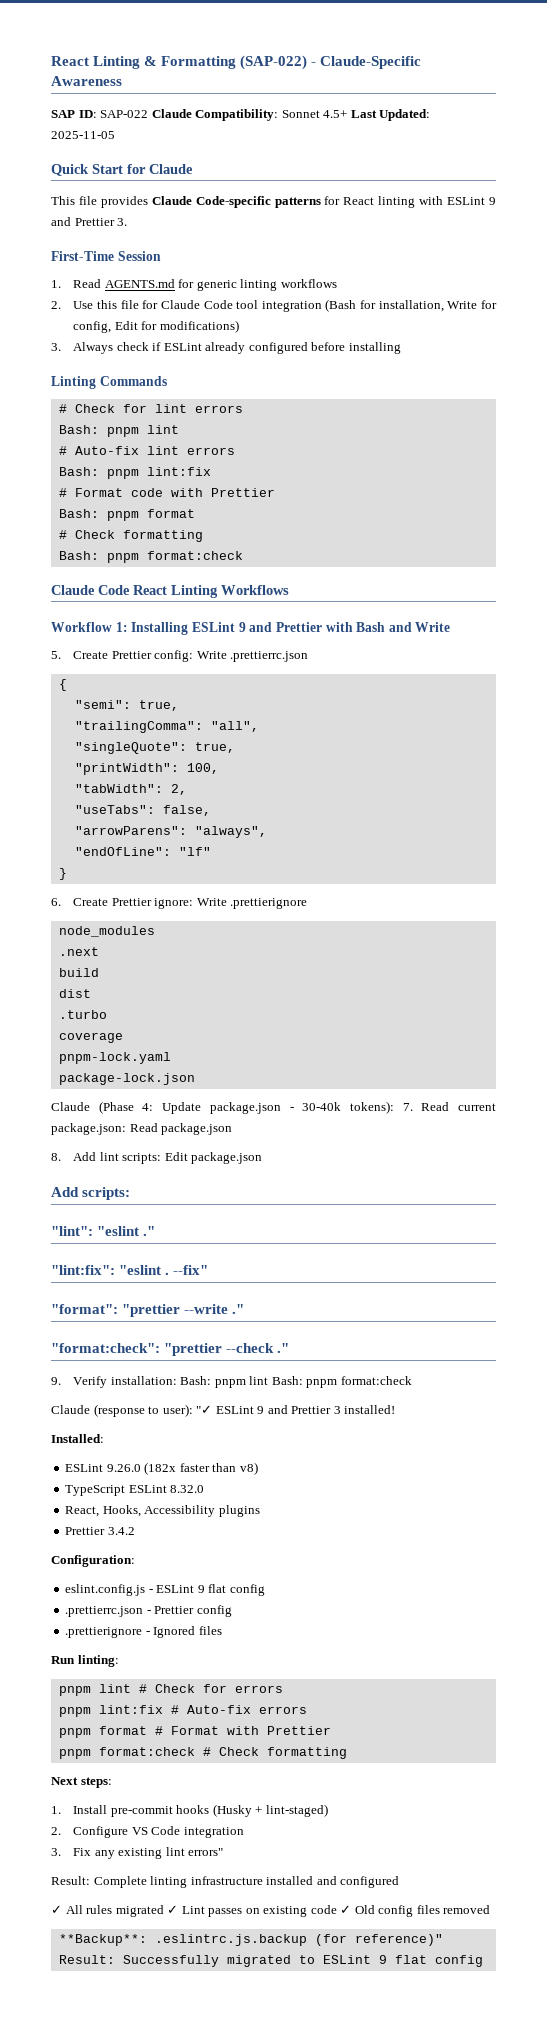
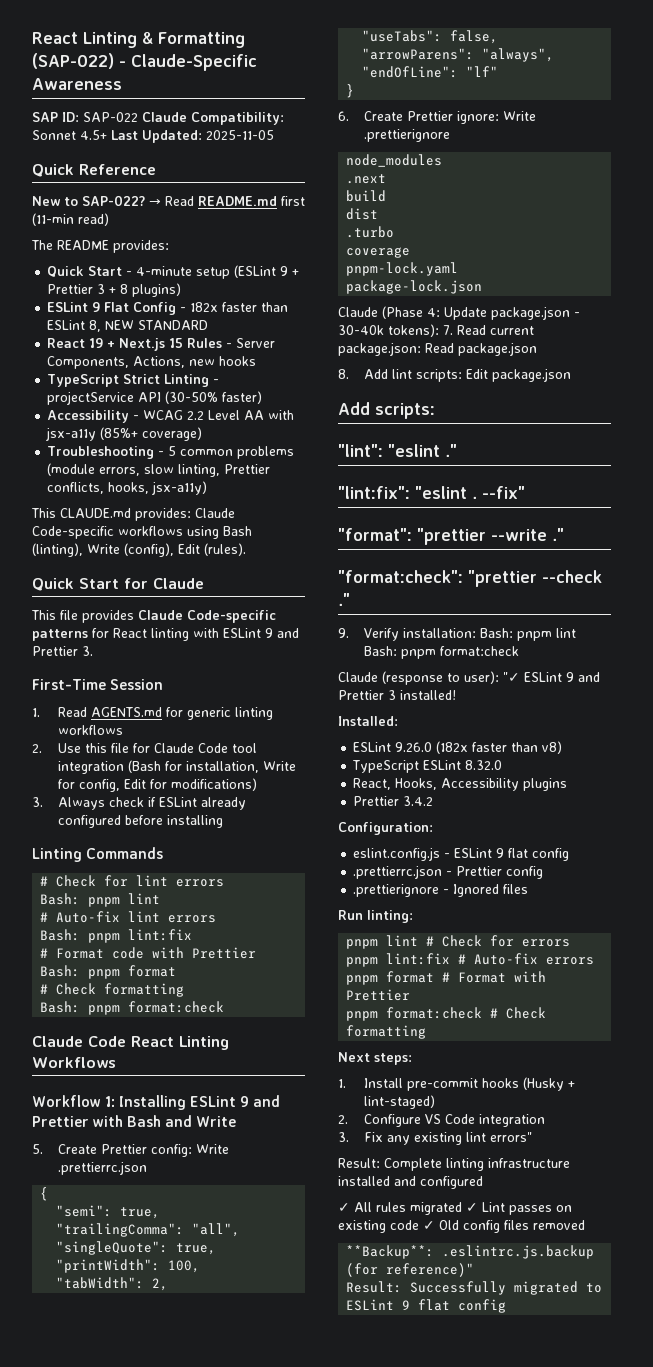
+ Quick Reference
+ New to SAP-022? → Read README.md first (11-min read)
+ The README provides:
+ Quick Start - 4-minute setup (ESLint 9 + Prettier 3 + 8 plugins)
+ ESLint 9 Flat Config - 182x faster than ESLint 8, NEW STANDARD
+ React 19 + Next.js 15 Rules - Server Components, Actions, new hooks
+ TypeScript Strict Linting - projectService API (30-50% faster)
+ Accessibility - WCAG 2.2 Level AA with jsx-a11y (85%+ coverage)
+ Troubleshooting - 5 common problems (module errors, slow linting, Prettier conflicts, hooks, jsx-a11y)
+ This CLAUDE.md provides: Claude Code-specific workflows using Bash (linting), Write (config), Edit (rules).

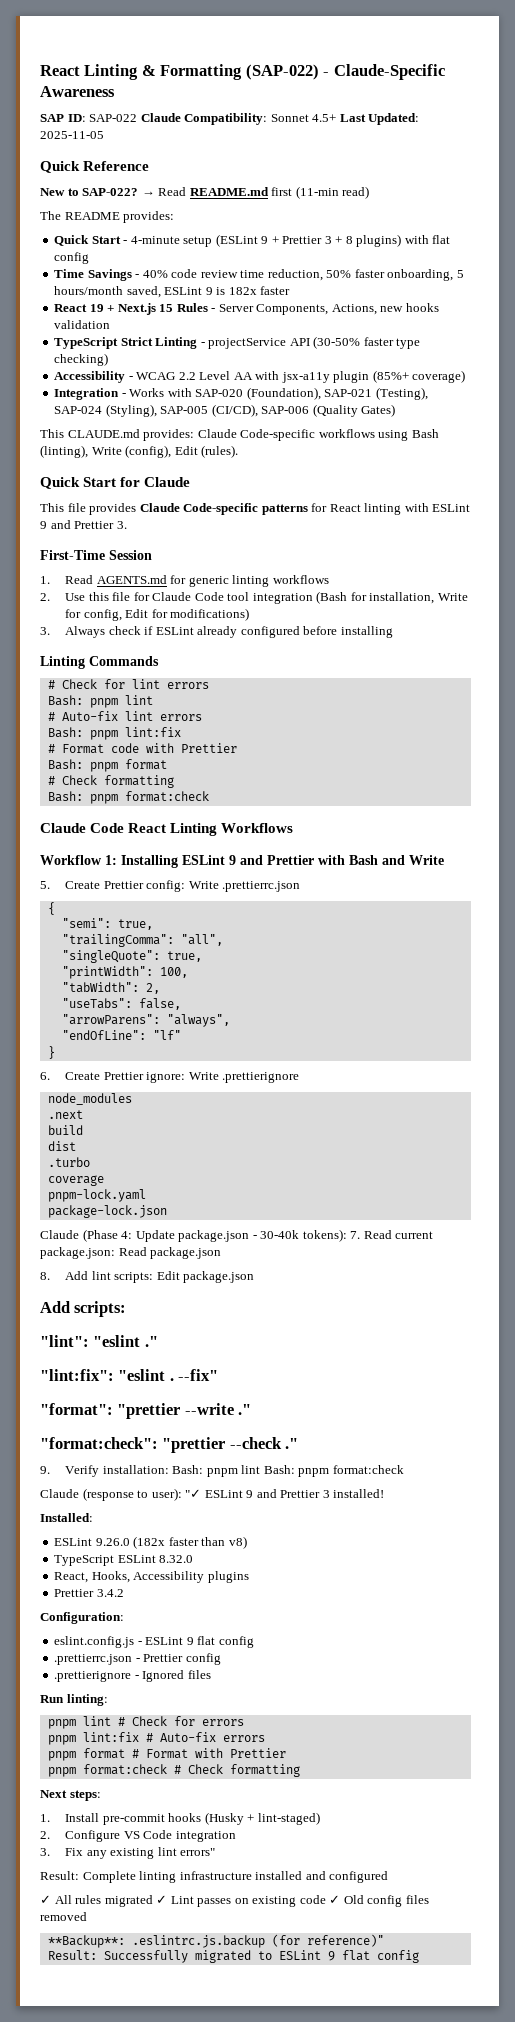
- Quick Start - 4-minute setup (ESLint 9 + Prettier 3 + 8 plugins)
- ESLint 9 Flat Config - 182x faster than ESLint 8, NEW STANDARD
+ Quick Start - 4-minute setup (ESLint 9 + Prettier 3 + 8 plugins) with flat config
+ Time Savings - 40% code review time reduction, 50% faster onboarding, 5 hours/month saved, ESLint 9 is 182x faster
- React 19 + Next.js 15 Rules - Server Components, Actions, new hooks
+ React 19 + Next.js 15 Rules - Server Components, Actions, new hooks validation
- TypeScript Strict Linting - projectService API (30-50% faster)
+ TypeScript Strict Linting - projectService API (30-50% faster type checking)
- Accessibility - WCAG 2.2 Level AA with jsx-a11y (85%+ coverage)
+ Accessibility - WCAG 2.2 Level AA with jsx-a11y plugin (85%+ coverage)
- Troubleshooting - 5 common problems (module errors, slow linting, Prettier conflicts, hooks, jsx-a11y)
+ Integration - Works with SAP-020 (Foundation), SAP-021 (Testing), SAP-024 (Styling), SAP-005 (CI/CD), SAP-006 (Quality Gates)

